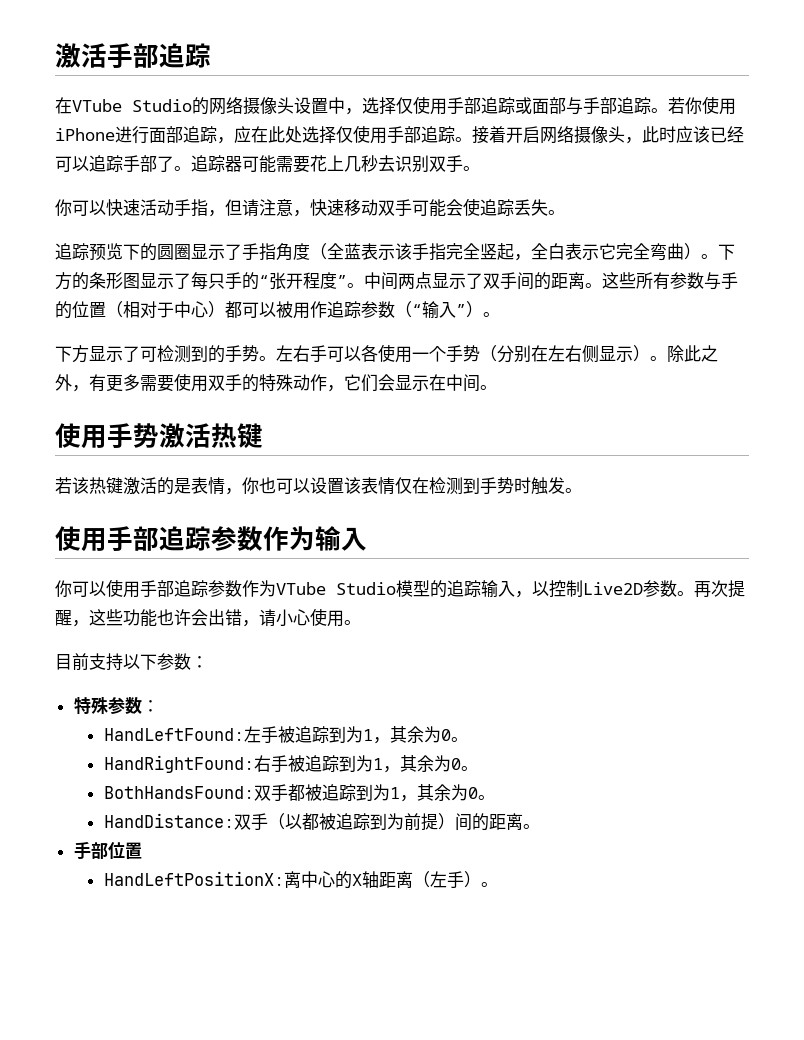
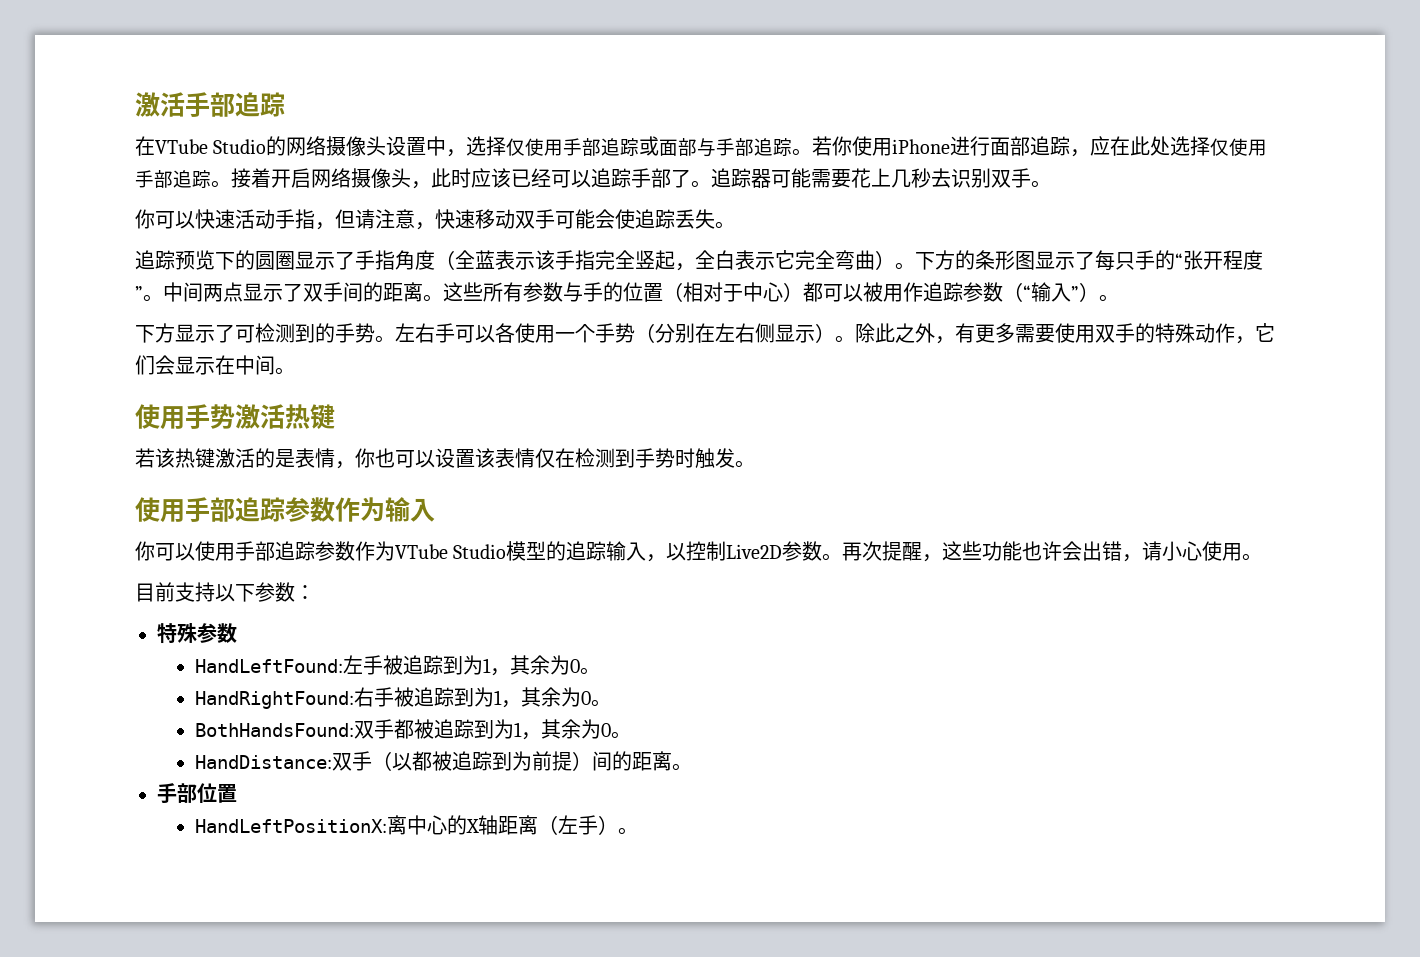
- 特殊参数：
+ 特殊参数

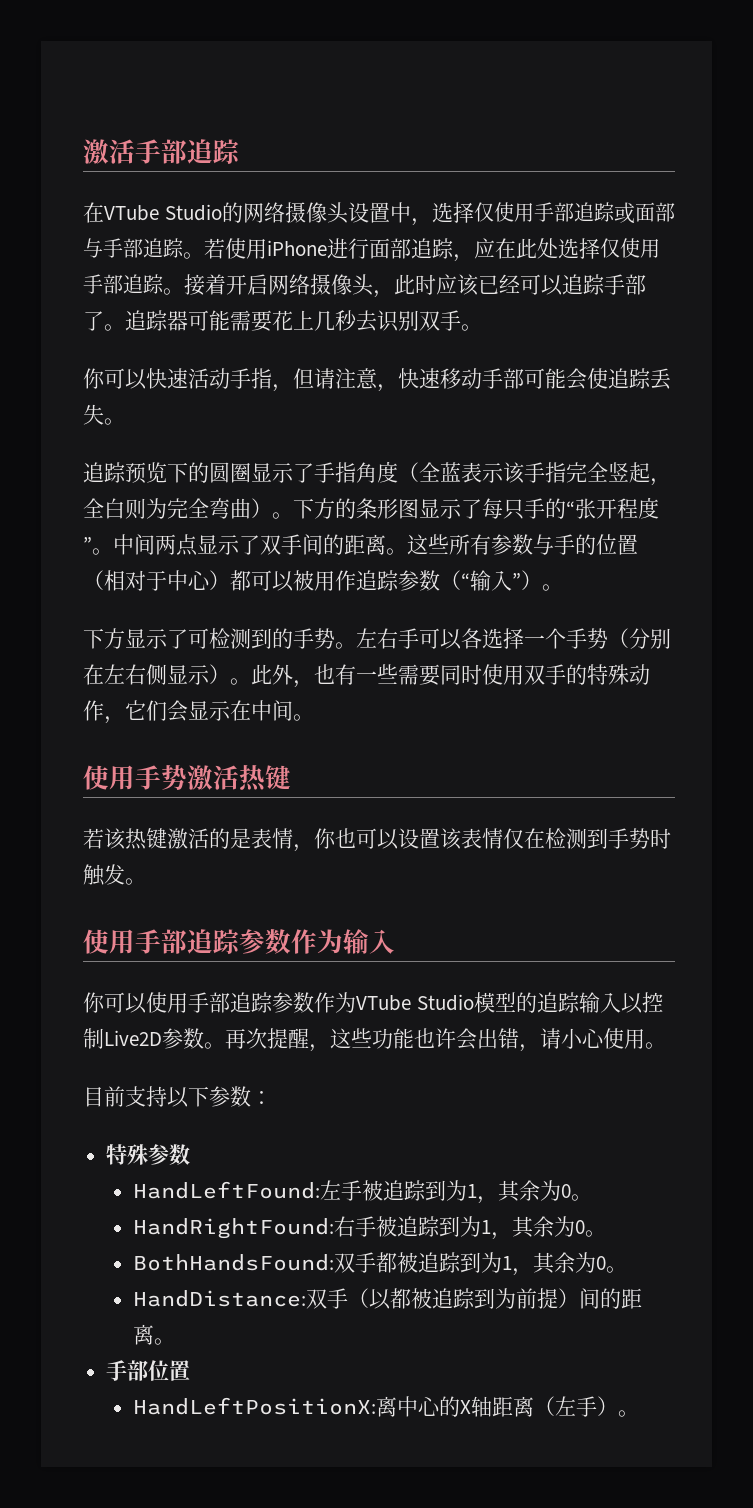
- 若你使用iPhone进行面部追踪，应在此处选择仅使用手部追踪。
+ 若使用iPhone进行面部追踪，应在此处选择仅使用手部追踪。
- 你可以快速活动手指，但请注意，快速移动双手可能会使追踪丢失。
+ 你可以快速活动手指，但请注意，快速移动手部可能会使追踪丢失。
- 追踪预览下的圆圈显示了手指角度（全蓝表示该手指完全竖起，全白表示它完全弯曲）。
+ 追踪预览下的圆圈显示了手指角度（全蓝表示该手指完全竖起，全白则为完全弯曲）。
- 左右手可以各使用一个手势（分别在左右侧显示）。
+ 左右手可以各选择一个手势（分别在左右侧显示）。
- 除此之外，有更多需要使用双手的特殊动作，它们会显示在中间。
+ 此外，也有一些需要同时使用双手的特殊动作，它们会显示在中间。
- 你可以使用手部追踪参数作为VTube Studio模型的追踪输入，以控制Live2D参数。
+ 你可以使用手部追踪参数作为VTube Studio模型的追踪输入以控制Live2D参数。

